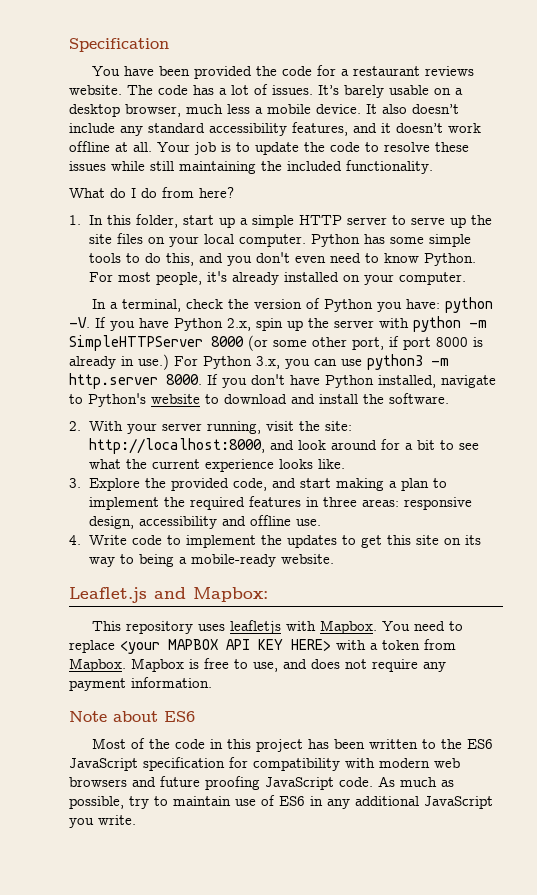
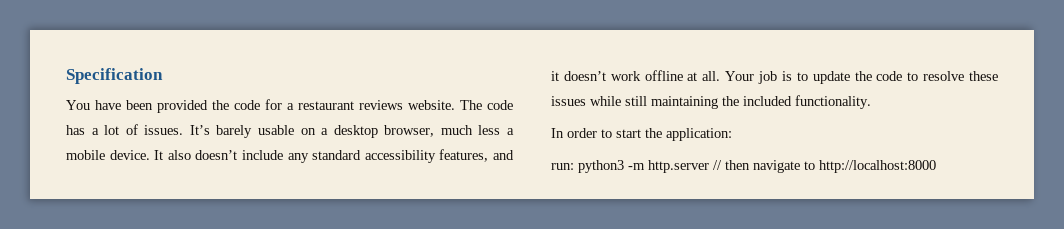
- What do I do from here?
- 1. In this folder, start up a simple HTTP server to serve up the site files on your local computer. Python has some simple tools to do this, and you don't even need to know Python. For most people, it's already installed on your computer.
- In a terminal, check the version of Python you have: python -V. If you have Python 2.x, spin up the server with python -m SimpleHTTPServer 8000 (or some other port, if port 8000 is already in use.) For Python 3.x, you can use python3 -m http.server 8000. If you don't have Python installed, navigate to Python's website to download and install the software.
- 2. With your server running, visit the site: http://localhost:8000, and look around for a bit to see what the current experience looks like.
- 3. Explore the provided code, and start making a plan to implement the required features in three areas: responsive design, accessibility and offline use.
- 4. Write code to implement the updates to get this site on its way to being a mobile-ready website.
- Leaflet.js and Mapbox:
- This repository uses leafletjs with Mapbox. You need to replace <your MAPBOX API KEY HERE> with a token from Mapbox. Mapbox is free to use, and does not require any payment information.
- Note about ES6
- Most of the code in this project has been written to the ES6 JavaScript specification for compatibility with modern web browsers and future proofing JavaScript code. As much as possible, try to maintain use of ES6 in any additional JavaScript you write.
+ In order to start the application:
+ run: python3 -m http.server // then navigate to http://localhost:8000

